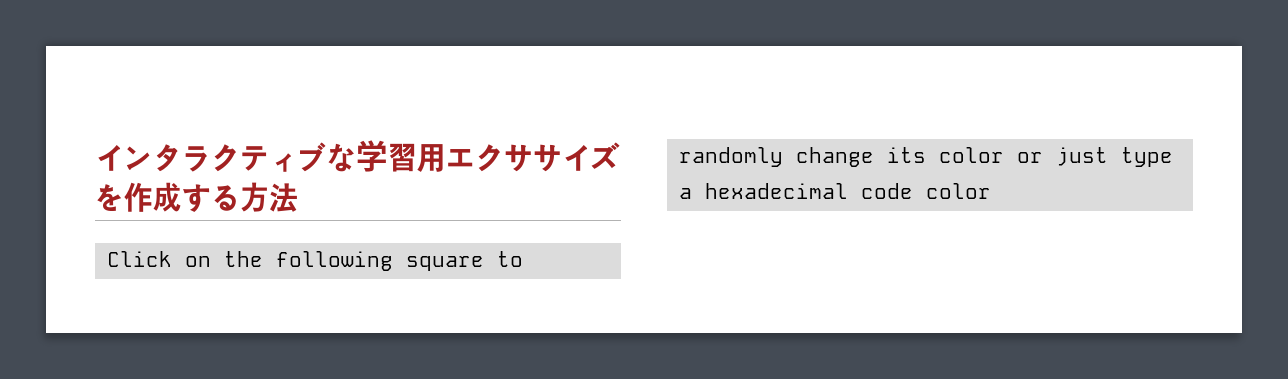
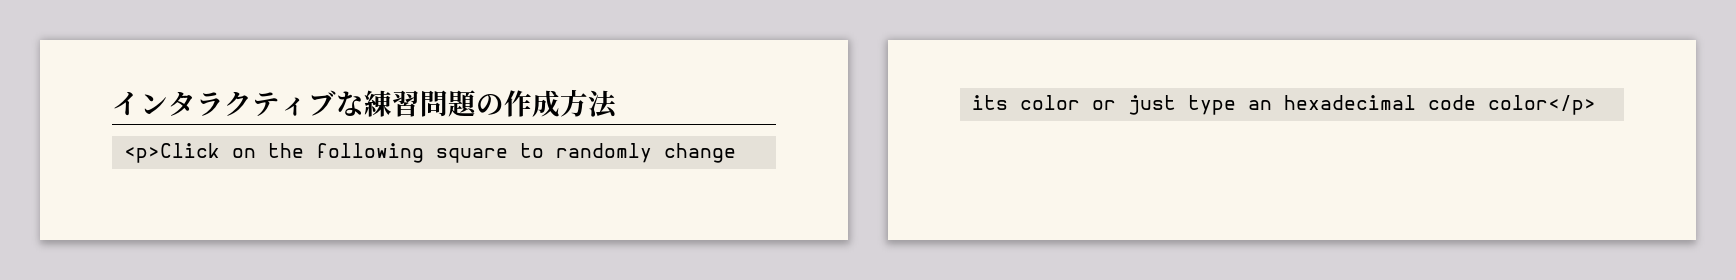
- インタラクティブな学習用エクササイズを作成する方法
+ インタラクティブな練習問題の作成方法
- Click on the following square to randomly change its color or just type a hexadecimal code color
+ <p>Click on the following square to randomly change its color or just type an hexadecimal code color</p>

